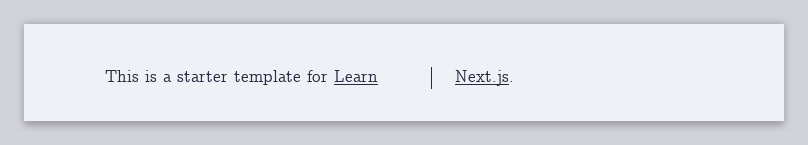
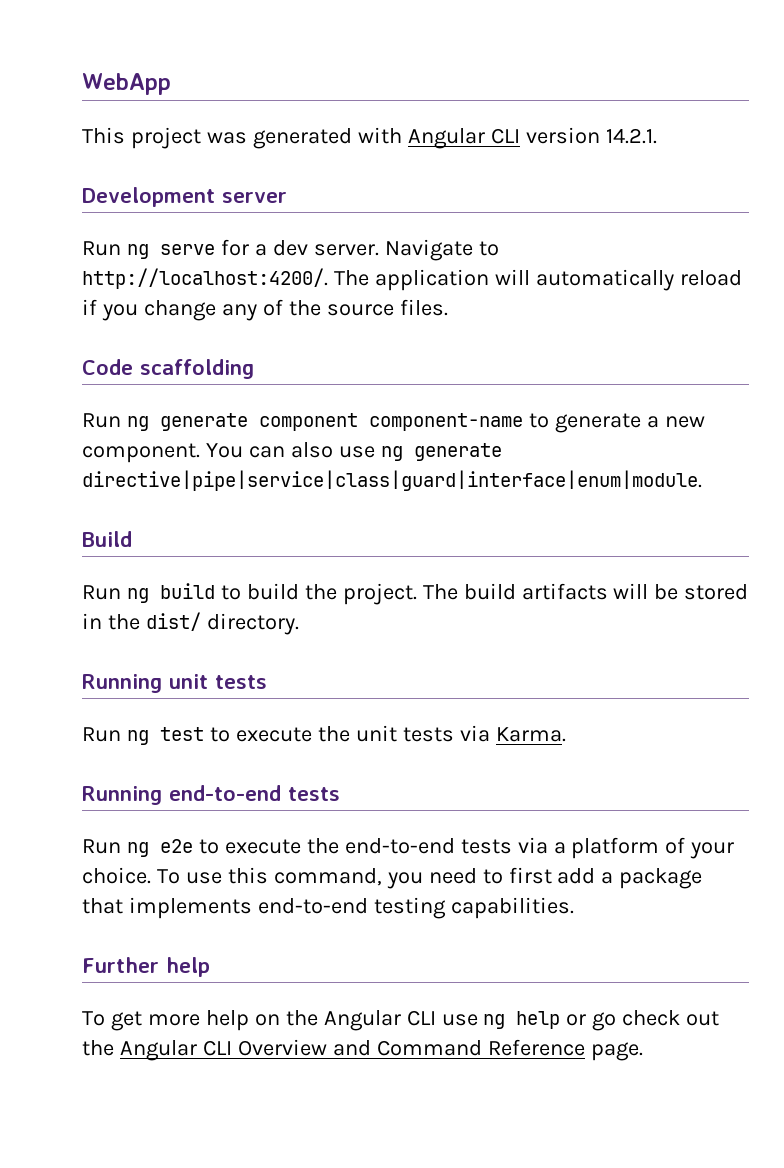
- This is a starter template for Learn Next.js.
+ WebApp
+ This project was generated with Angular CLI version 14.2.1.
+ Development server
+ Run ng serve for a dev server. Navigate to http://localhost:4200/. The application will automatically reload if you change any of the source files.
+ Code scaffolding
+ Run ng generate component component-name to generate a new component. You can also use ng generate directive|pipe|service|class|guard|interface|enum|module.
+ Build
+ Run ng build to build the project. The build artifacts will be stored in the dist/ directory.
+ Running unit tests
+ Run ng test to execute the unit tests via Karma.
+ Running end-to-end tests
+ Run ng e2e to execute the end-to-end tests via a platform of your choice. To use this command, you need to first add a package that implements end-to-end testing capabilities.
+ Further help
+ To get more help on the Angular CLI use ng help or go check out the Angular CLI Overview and Command Reference page.

